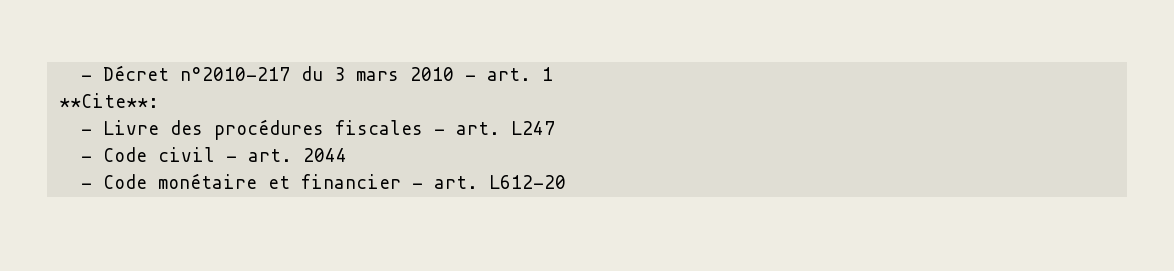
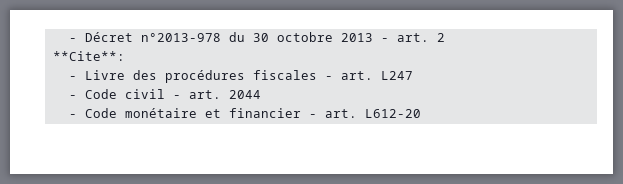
- - Décret n°2010-217 du 3 mars 2010 - art. 1
+ - Décret n°2013-978 du 30 octobre 2013 - art. 2

